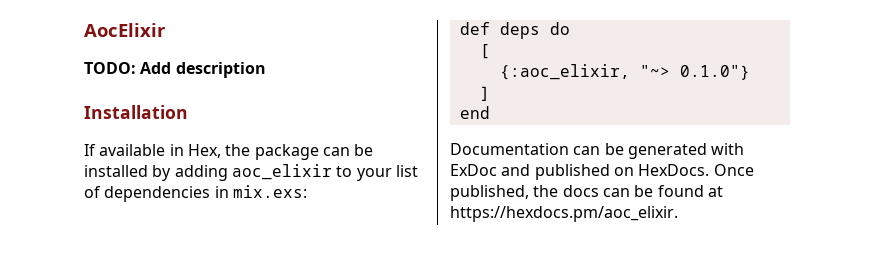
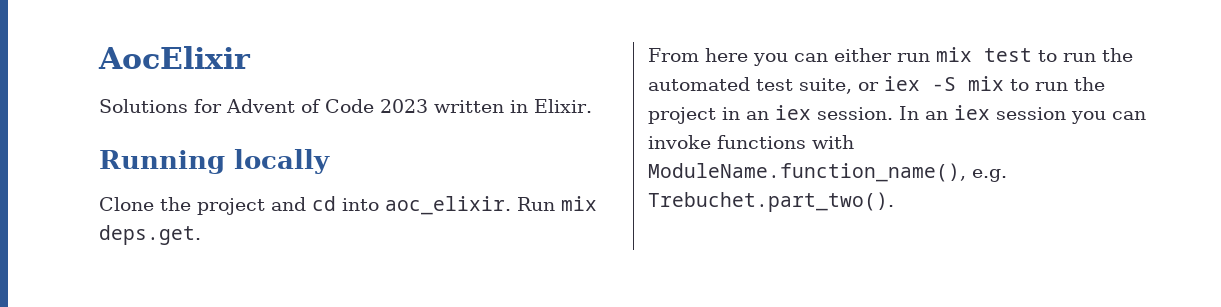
- TODO: Add description
- Installation
- If available in Hex, the package can be installed by adding aoc_elixir to your list of dependencies in mix.exs:
- def deps do
- [
- {:aoc_elixir, "~> 0.1.0"}
- ]
- end
- Documentation can be generated with ExDoc and published on HexDocs. Once published, the docs can be found at https://hexdocs.pm/aoc_elixir.
+ Solutions for Advent of Code 2023 written in Elixir.
+ Running locally
+ Clone the project and cd into aoc_elixir. Run mix deps.get.
+ From here you can either run mix test to run the automated test suite, or iex -S mix to run the project in an iex session. In an iex session you can invoke functions with ModuleName.function_name(), e.g. Trebuchet.part_two().

